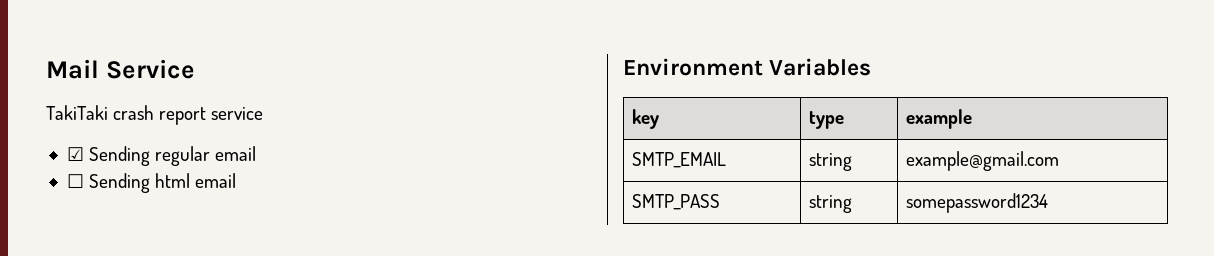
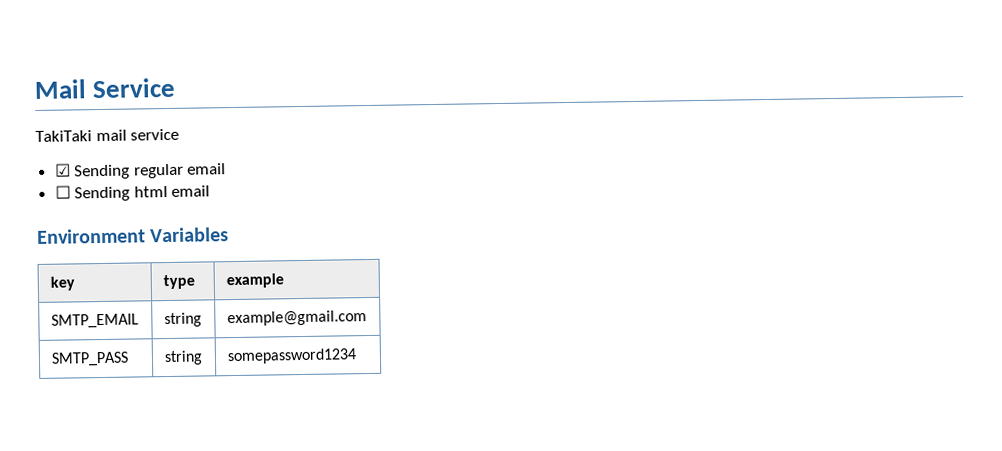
- TakiTaki crash report service
+ TakiTaki mail service

